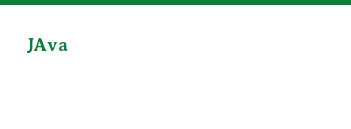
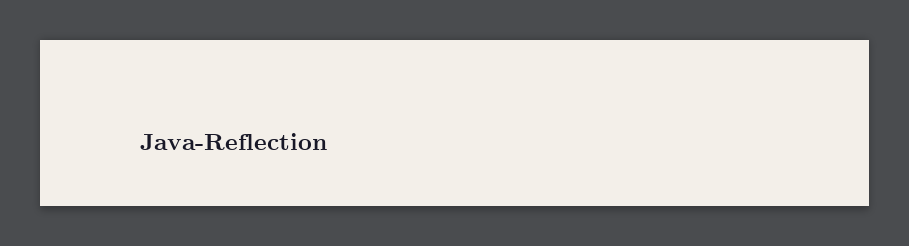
- JAva
+ Java-Reflection

